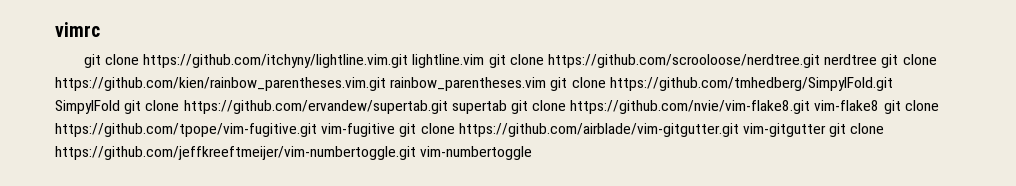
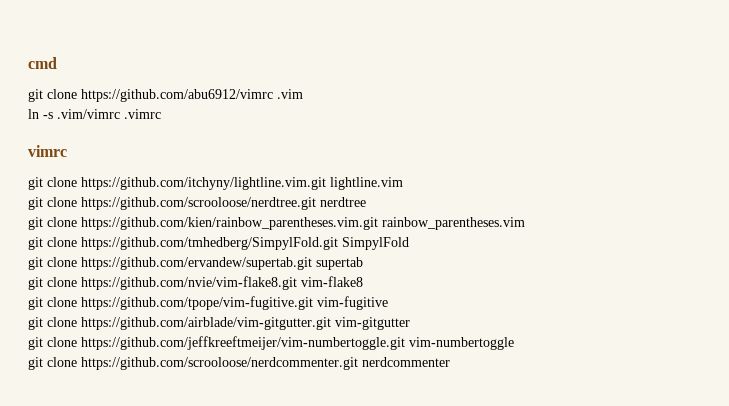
+ cmd
+ git clone https://github.com/abu6912/vimrc .vim
+ ln -s .vim/vimrc .vimrc
- git clone https://github.com/itchyny/lightline.vim.git lightline.vim git clone https://github.com/scrooloose/nerdtree.git nerdtree git clone https://github.com/kien/rainbow_parentheses.vim.git rainbow_parentheses.vim git clone https://github.com/tmhedberg/SimpylFold.git SimpylFold git clone https://github.com/ervandew/supertab.git supertab git clone https://github.com/nvie/vim-flake8.git vim-flake8 git clone https://github.com/tpope/vim-fugitive.git vim-fugitive git clone https://github.com/airblade/vim-gitgutter.git vim-gitgutter git clone https://github.com/jeffkreeftmeijer/vim-numbertoggle.git vim-numbertoggle
+ git clone https://github.com/itchyny/lightline.vim.git lightline.vim
+ git clone https://github.com/scrooloose/nerdtree.git nerdtree
+ git clone https://github.com/kien/rainbow_parentheses.vim.git rainbow_parentheses.vim
+ git clone https://github.com/tmhedberg/SimpylFold.git SimpylFold
+ git clone https://github.com/ervandew/supertab.git supertab
+ git clone https://github.com/nvie/vim-flake8.git vim-flake8
+ git clone https://github.com/tpope/vim-fugitive.git vim-fugitive
+ git clone https://github.com/airblade/vim-gitgutter.git vim-gitgutter
+ git clone https://github.com/jeffkreeftmeijer/vim-numbertoggle.git vim-numbertoggle
+ git clone https://github.com/scrooloose/nerdcommenter.git nerdcommenter

